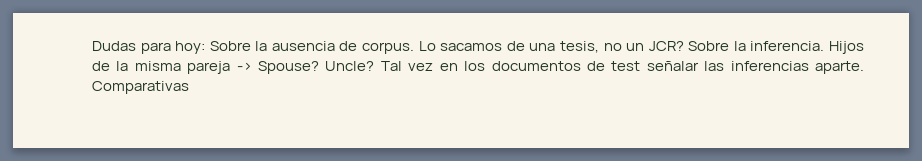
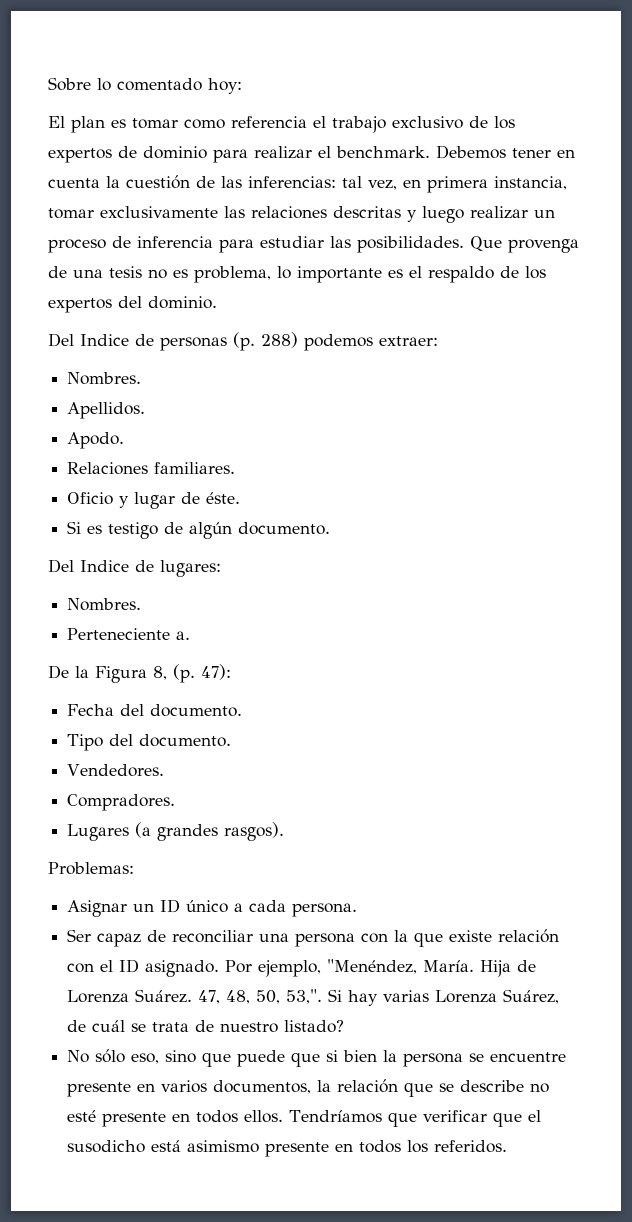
- Dudas para hoy: Sobre la ausencia de corpus. Lo sacamos de una tesis, no un JCR? Sobre la inferencia. Hijos de la misma pareja -> Spouse? Uncle? Tal vez en los documentos de test señalar las inferencias aparte. Comparativas
+ Sobre lo comentado hoy:
+ El plan es tomar como referencia el trabajo exclusivo de los expertos de dominio para realizar el benchmark. Debemos tener en cuenta la cuestión de las inferencias: tal vez, en primera instancia, tomar exclusivamente las relaciones descritas y luego realizar un proceso de inferencia para estudiar las posibilidades. Que provenga de una tesis no es problema, lo importante es el respaldo de los expertos del dominio.
+ Del Indice de personas (p. 288) podemos extraer:
+ Nombres.
+ Apellidos.
+ Apodo.
+ Relaciones familiares.
+ Oficio y lugar de éste.
+ Si es testigo de algún documento.
+ Del Indice de lugares:
+ Nombres.
+ Perteneciente a.
+ De la Figura 8, (p. 47):
+ Fecha del documento.
+ Tipo del documento.
+ Vendedores.
+ Compradores.
+ Lugares (a grandes rasgos).
+ Problemas:
+ Asignar un ID único a cada persona.
+ Ser capaz de reconciliar una persona con la que existe relación con el ID asignado. Por ejemplo, "Menéndez, María. Hija de Lorenza Suárez. 47, 48, 50, 53,". Si hay varias Lorenza Suárez, de cuál se trata de nuestro listado?
+ No sólo eso, sino que puede que si bien la persona se encuentre presente en varios documentos, la relación que se describe no esté presente en todos ellos. Tendríamos que verificar que el susodicho está asimismo presente en todos los referidos.

